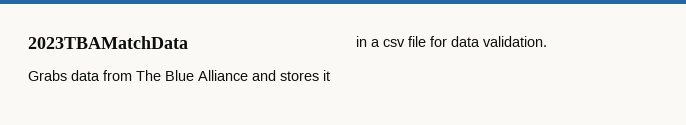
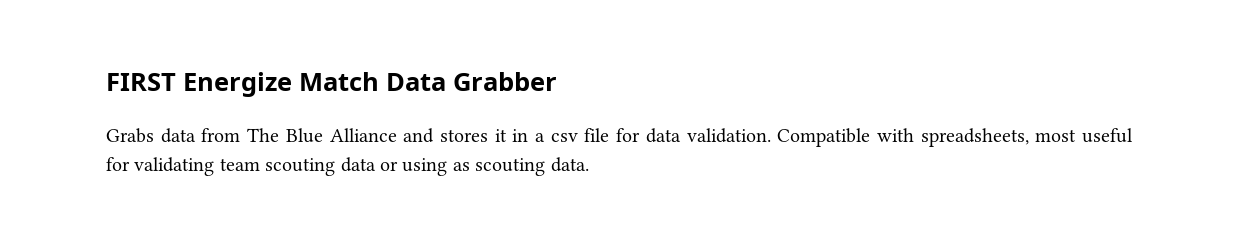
- 2023TBAMatchData
+ FIRST Energize Match Data Grabber
+ Compatible with spreadsheets, most useful for validating team scouting data or using as scouting data.

